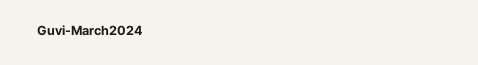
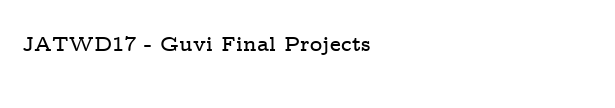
- Guvi-March2024
+ JATWD17 - Guvi Final Projects

